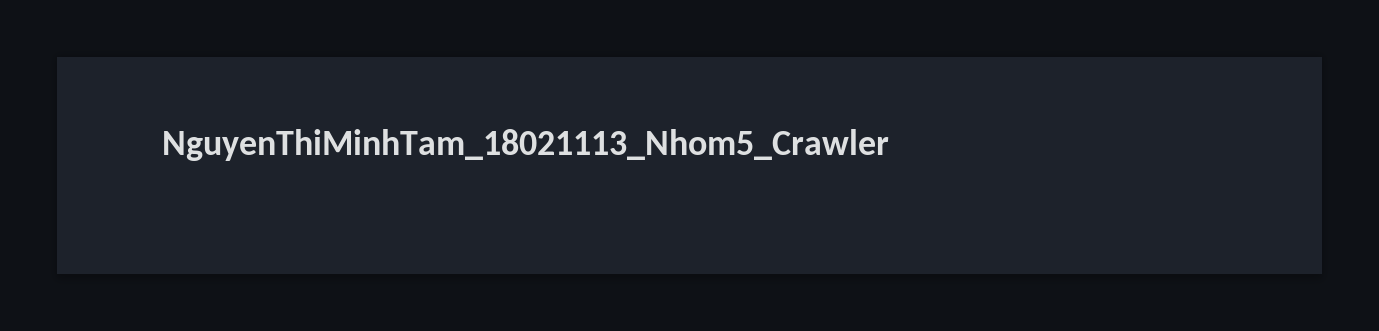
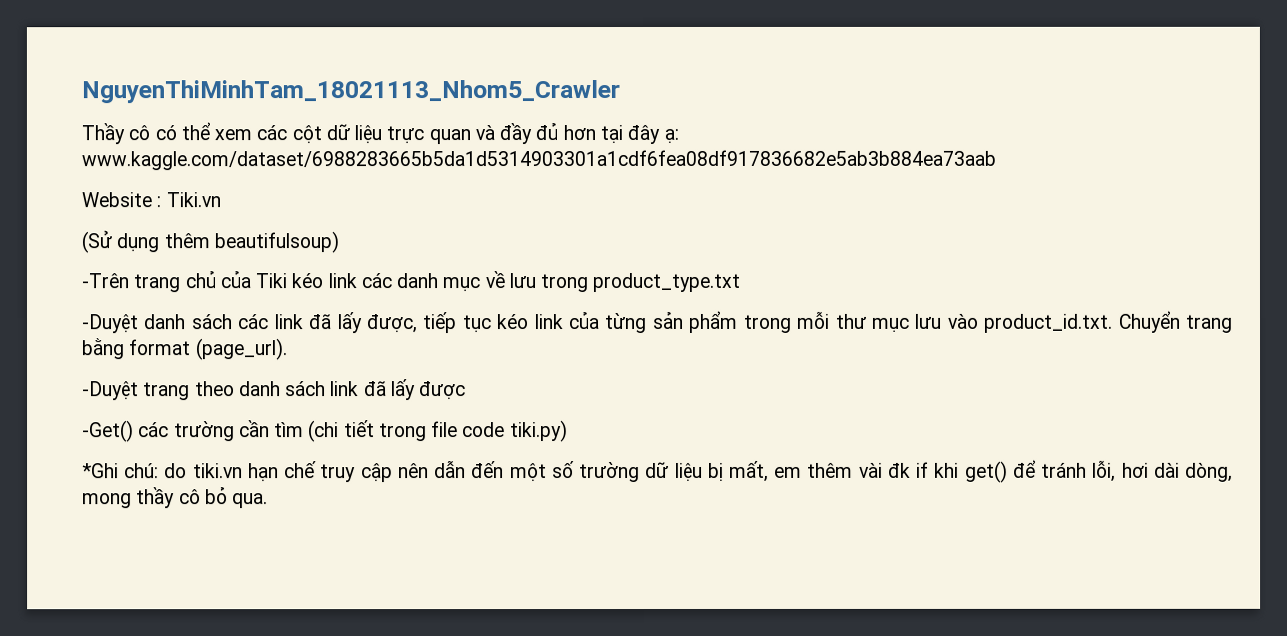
+ Thầy cô có thể xem các cột dữ liệu trực quan và đầy đủ hơn tại đây ạ: www.kaggle.com/dataset/6988283665b5da1d5314903301a1cdf6fea08df917836682e5ab3b884ea73aab
+ Website : Tiki.vn
+ (Sử dụng thêm beautifulsoup)
+ -Trên trang chủ của Tiki kéo link các danh mục về lưu trong product_type.txt
+ -Duyệt danh sách các link đã lấy được, tiếp tục kéo link của từng sản phẩm trong mỗi thư mục lưu vào product_id.txt. Chuyển trang bằng format (page_url).
+ -Duyệt trang theo danh sách link đã lấy được
+ -Get() các trường cần tìm (chi tiết trong file code tiki.py)
+ *Ghi chú: do tiki.vn hạn chế truy cập nên dẫn đến một số trường dữ liệu bị mất, em thêm vài đk if khi get() để tránh lỗi, hơi dài dòng, mong thầy cô bỏ qua.

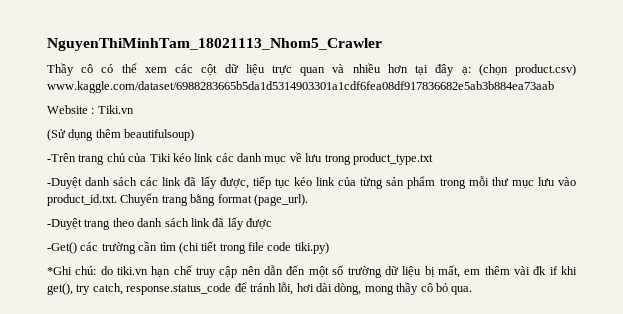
- Thầy cô có thể xem các cột dữ liệu trực quan và đầy đủ hơn tại đây ạ: www.kaggle.com/dataset/6988283665b5da1d5314903301a1cdf6fea08df917836682e5ab3b884ea73aab
+ Thầy cô có thể xem các cột dữ liệu trực quan và nhiều hơn tại đây ạ: (chọn product.csv) www.kaggle.com/dataset/6988283665b5da1d5314903301a1cdf6fea08df917836682e5ab3b884ea73aab
- *Ghi chú: do tiki.vn hạn chế truy cập nên dẫn đến một số trường dữ liệu bị mất, em thêm vài đk if khi get() để tránh lỗi, hơi dài dòng, mong thầy cô bỏ qua.
+ *Ghi chú: do tiki.vn hạn chế truy cập nên dẫn đến một số trường dữ liệu bị mất, em thêm vài đk if khi get(), try catch, response.status_code để tránh lỗi, hơi dài dòng, mong thầy cô bỏ qua.

